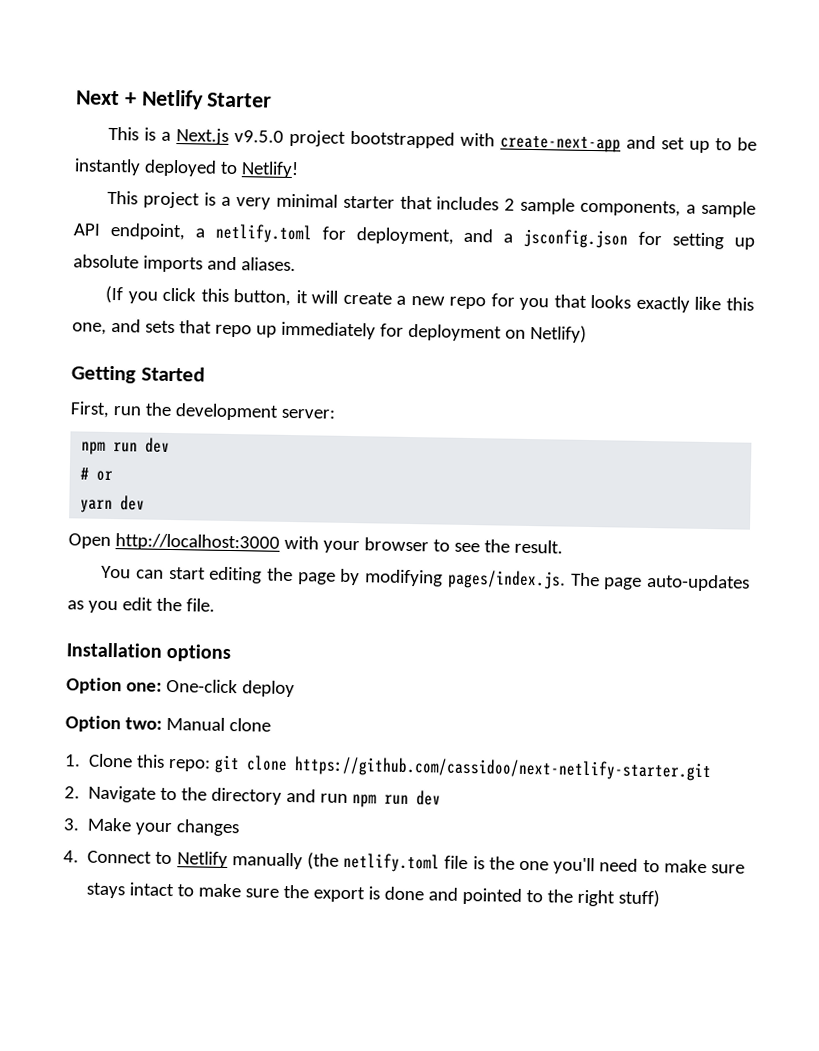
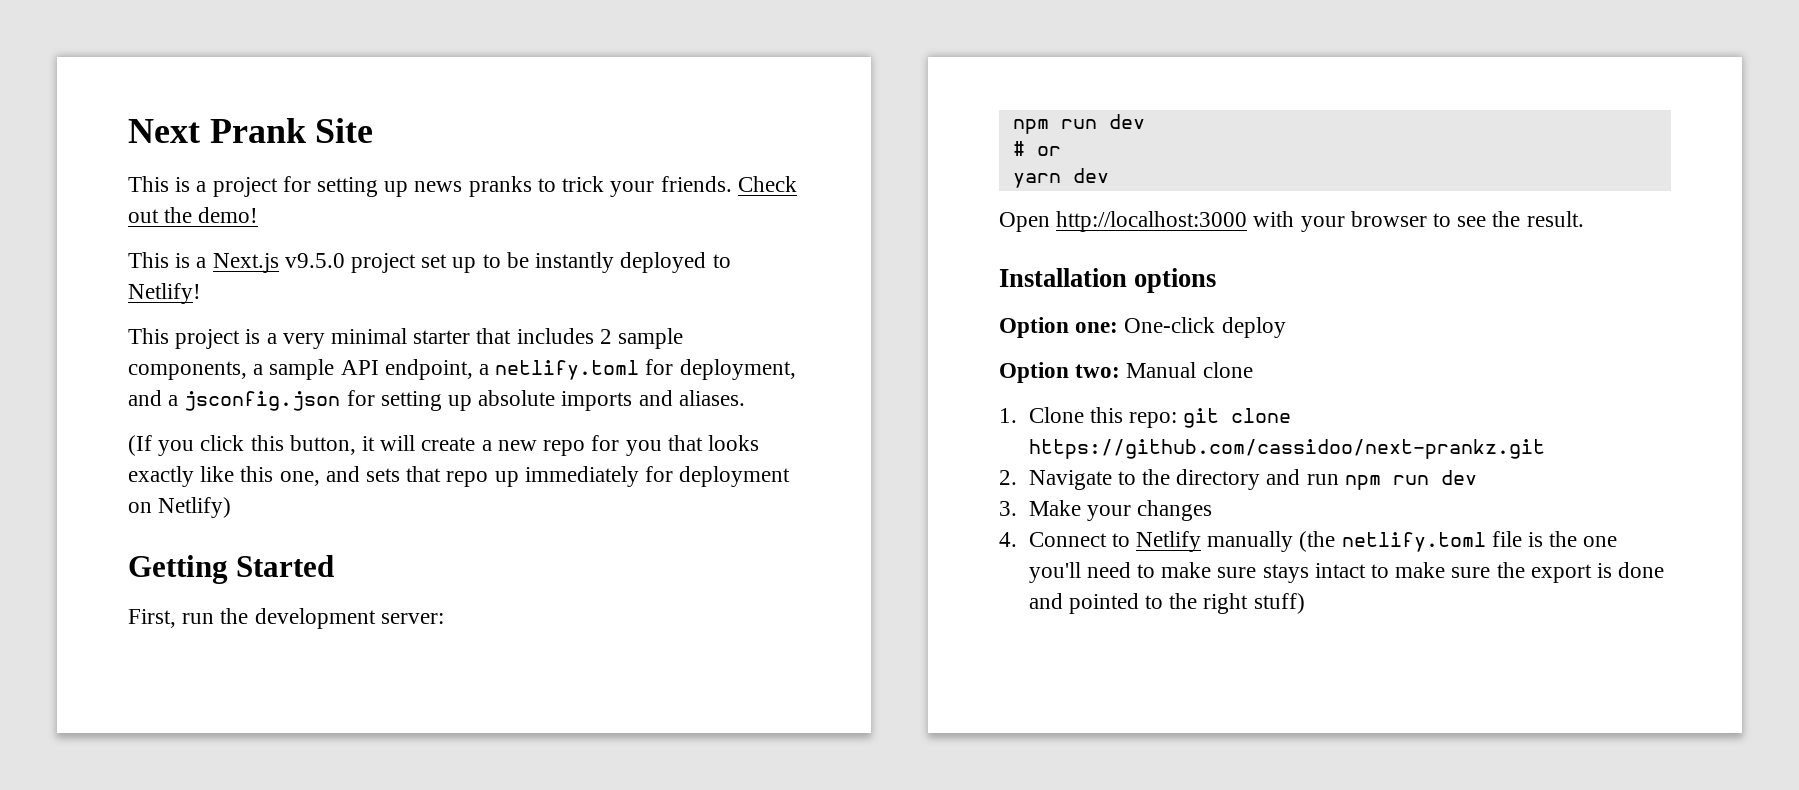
- Next + Netlify Starter
+ Next Prank Site
+ This is a project for setting up news pranks to trick your friends. Check out the demo!
- This is a Next.js v9.5.0 project bootstrapped with create-next-app and set up to be instantly deployed to Netlify!
+ This is a Next.js v9.5.0 project set up to be instantly deployed to Netlify!
- You can start editing the page by modifying pages/index.js. The page auto-updates as you edit the file.
- 1. Clone this repo: git clone https://github.com/cassidoo/next-netlify-starter.git
+ 1. Clone this repo: git clone https://github.com/cassidoo/next-prankz.git

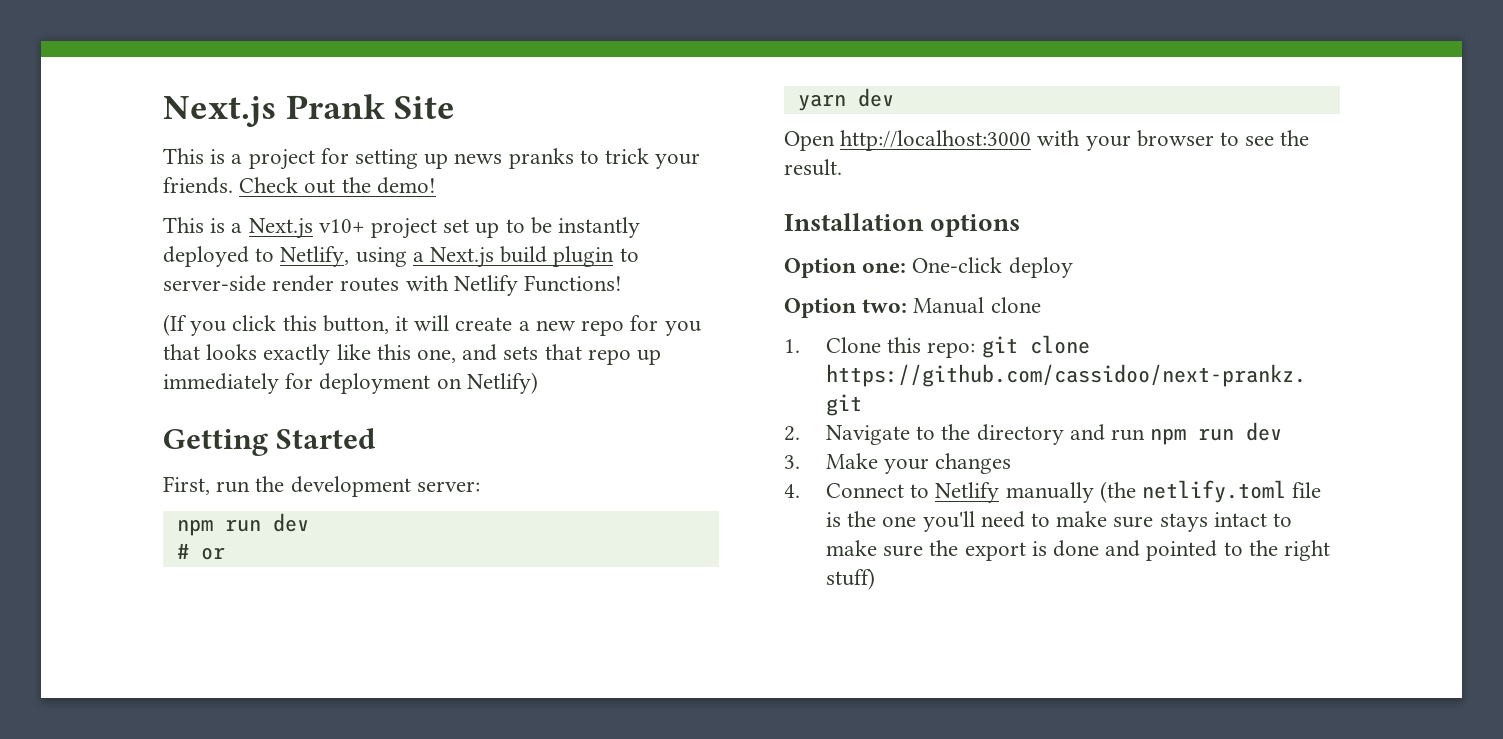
- Next Prank Site
+ Next.js Prank Site
- This is a Next.js v9.5.0 project set up to be instantly deployed to Netlify!
- This project is a very minimal starter that includes 2 sample components, a sample API endpoint, a netlify.toml for deployment, and a jsconfig.json for setting up absolute imports and aliases.
+ This is a Next.js v10+ project set up to be instantly deployed to Netlify, using a Next.js build plugin to server-side render routes with Netlify Functions!

